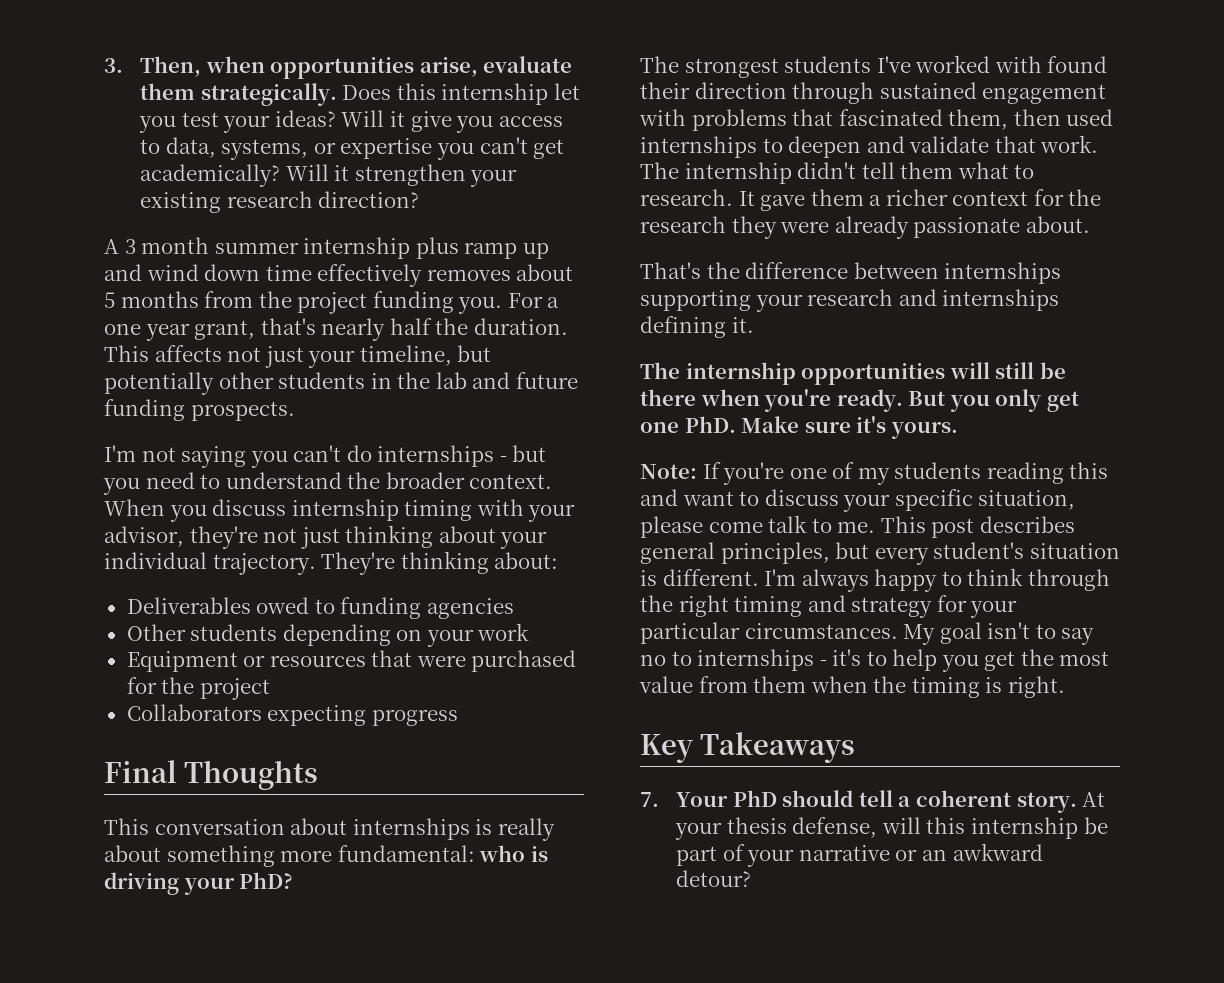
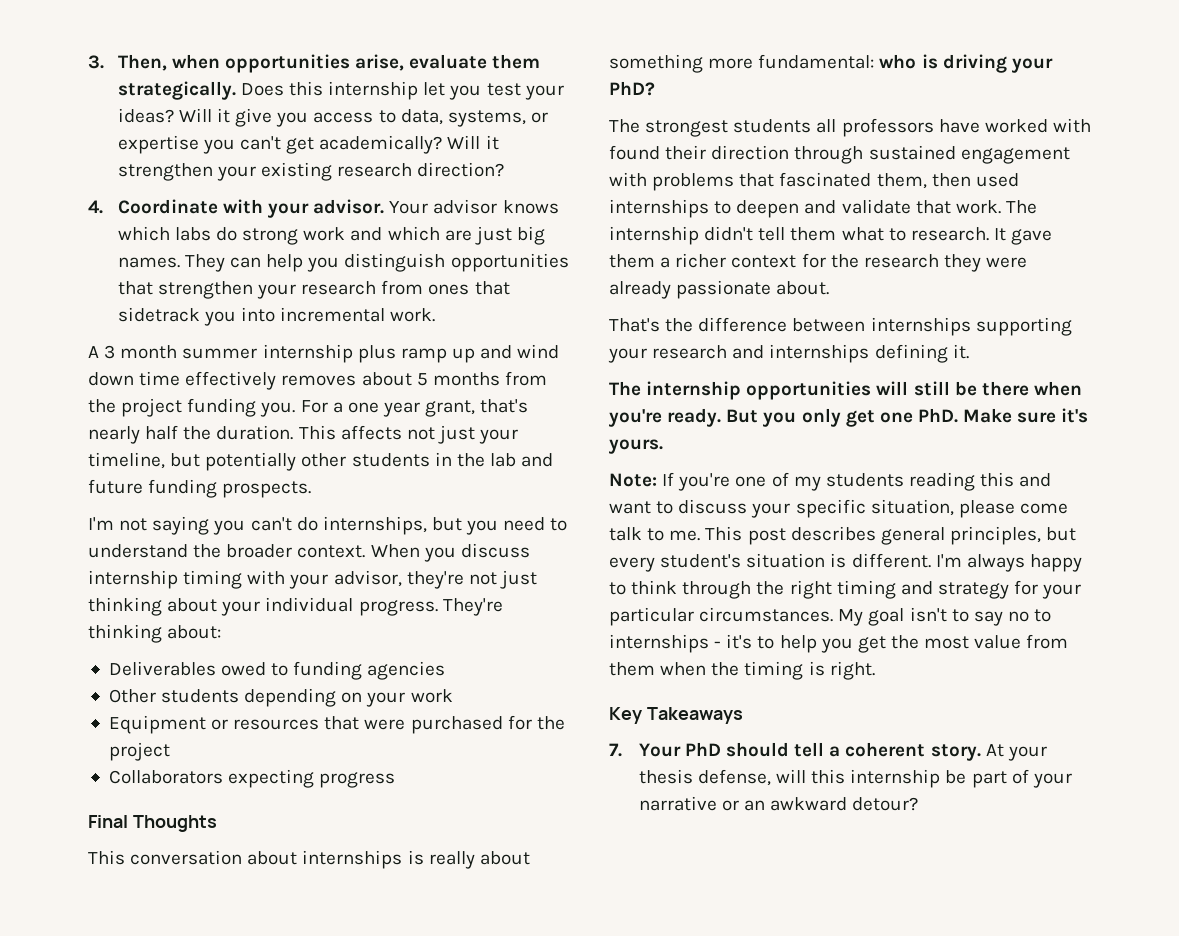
+ 4. Coordinate with your advisor. Your advisor knows which labs do strong work and which are just big names. They can help you distinguish opportunities that strengthen your research from ones that sidetrack you into incremental work.
- I'm not saying you can't do internships - but you need to understand the broader context.
+ I'm not saying you can't do internships, but you need to understand the broader context.
- When you discuss internship timing with your advisor, they're not just thinking about your individual trajectory.
+ When you discuss internship timing with your advisor, they're not just thinking about your individual progress.
- The strongest students I've worked with found their direction through sustained engagement with problems that fascinated them, then used internships to deepen and validate that work.
+ The strongest students all professors have worked with found their direction through sustained engagement with problems that fascinated them, then used internships to deepen and validate that work.

